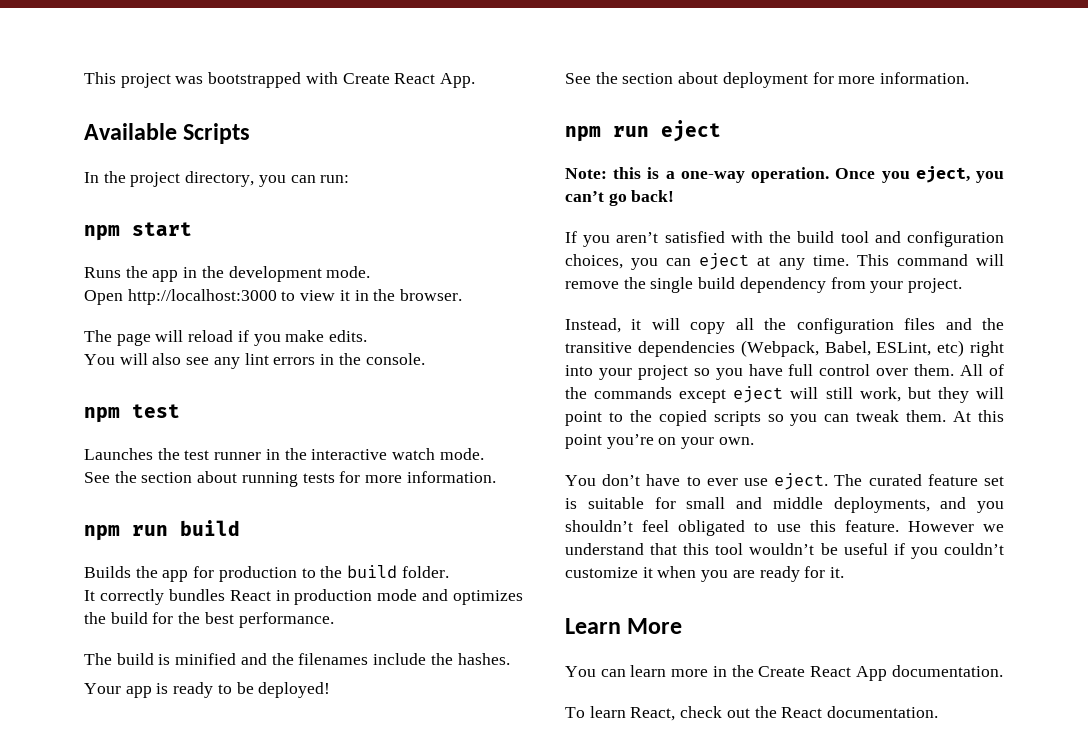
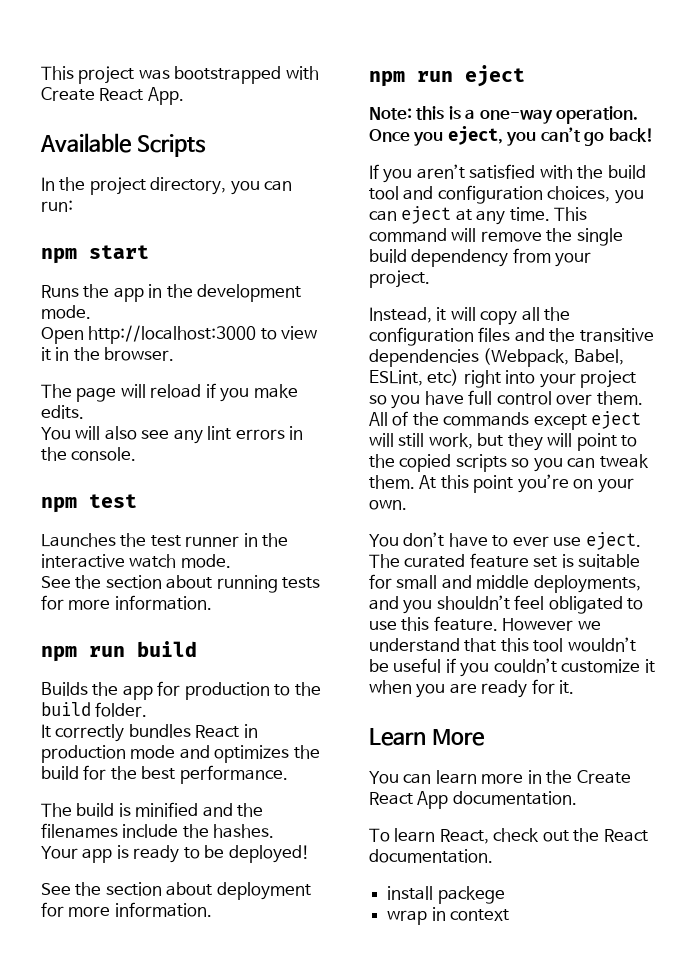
+ install packege
+ wrap in context

